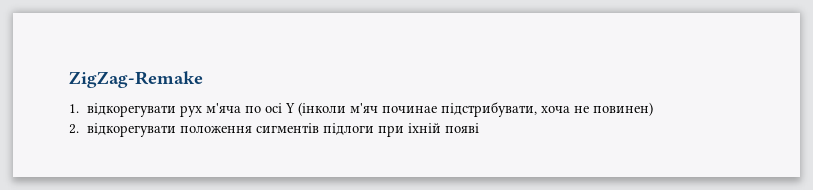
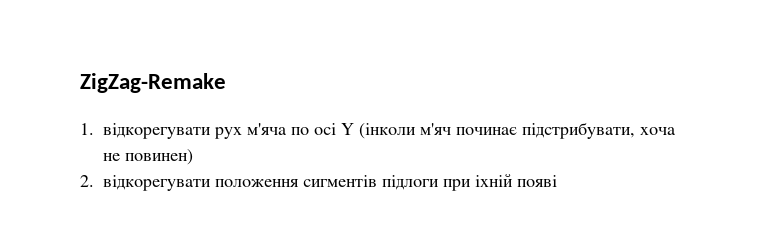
- 1. відкорегувати рух м'яча по осі Y (інколи м'яч починае підстрибувати, хоча не повинен)
+ 1. відкорегувати рух м'яча по осі Y (інколи м'яч починає підстрибувати, хоча не повинен)

